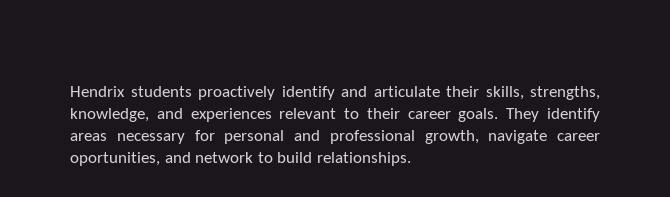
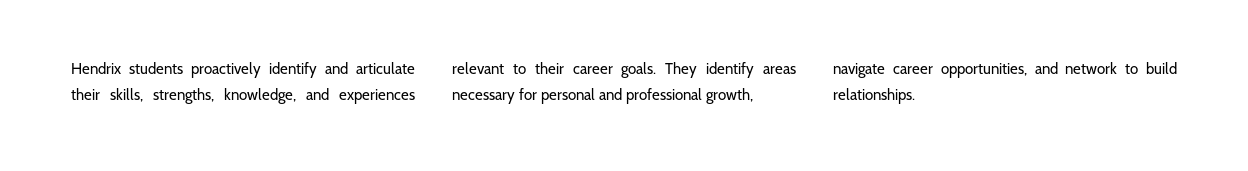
- They identify areas necessary for personal and professional growth, navigate career oportunities, and network to build relationships.
+ They identify areas necessary for personal and professional growth, navigate career opportunities, and network to build relationships.

